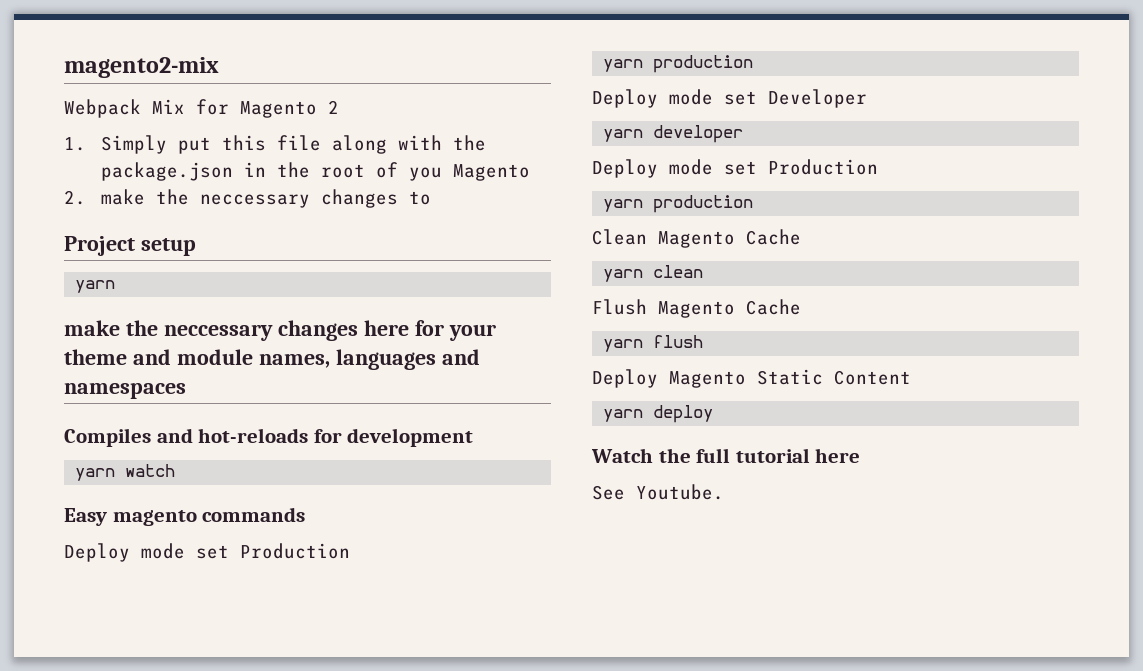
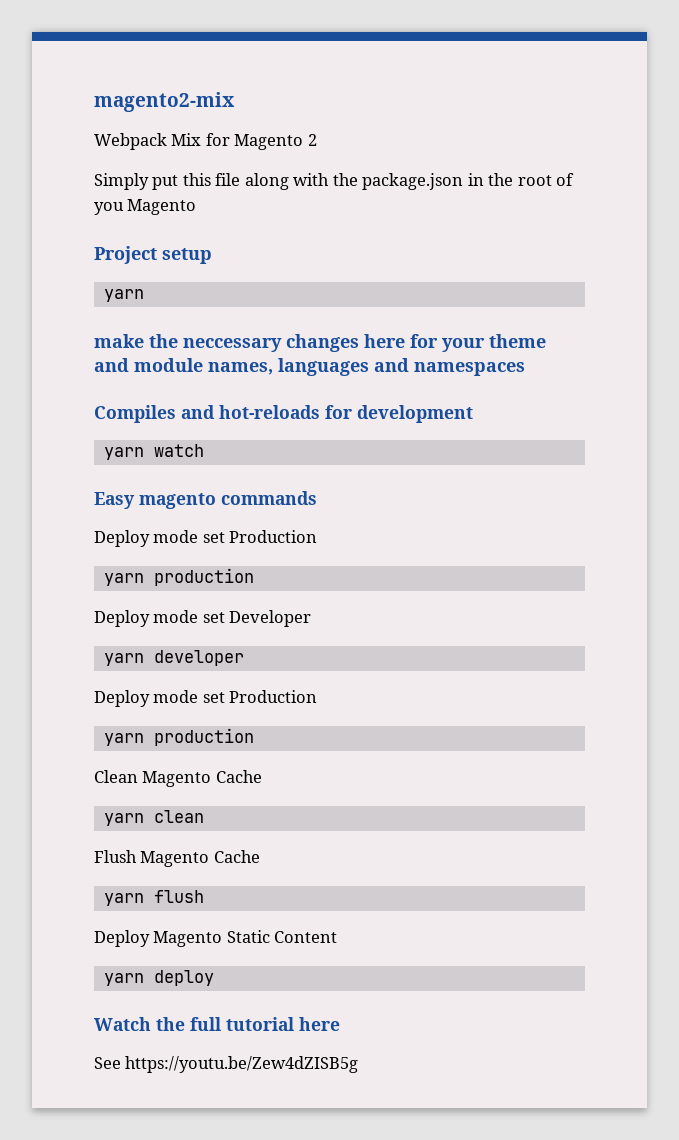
- 1. Simply put this file along with the package.json in the root of you Magento
+ Simply put this file along with the package.json in the root of you Magento
- 2. make the neccessary changes to
- See Youtube.
+ See https://youtu.be/Zew4dZISB5g

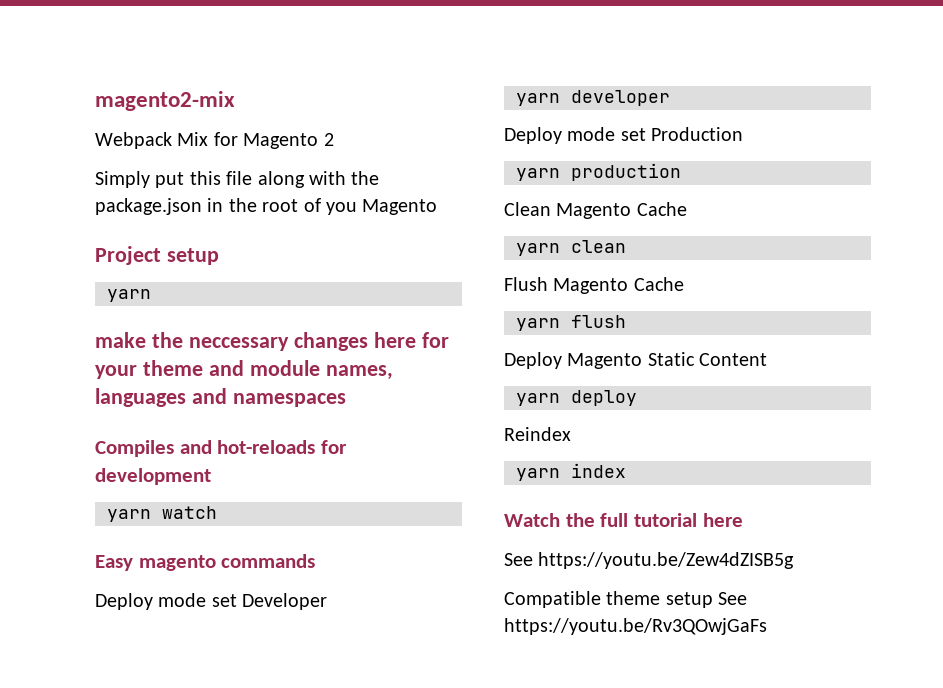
  Easy magento commands
- Deploy mode set Production
- yarn production
+ Reindex
+ yarn index
+ Compatible theme setup See https://youtu.be/Rv3QOwjGaFs

